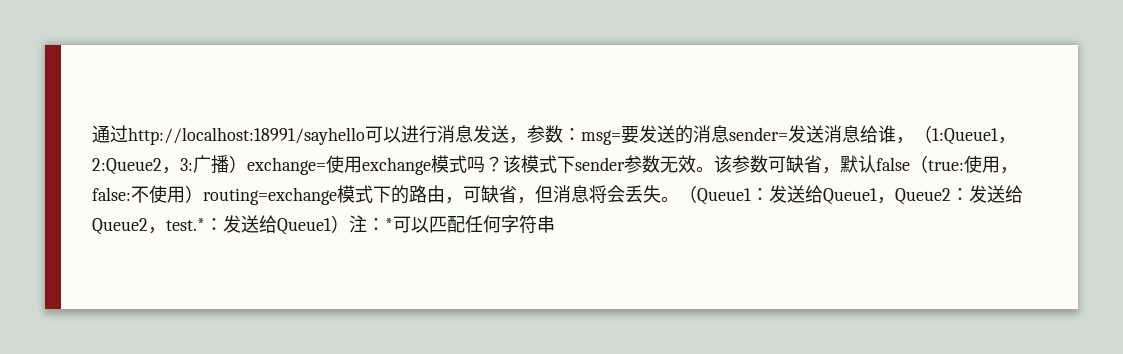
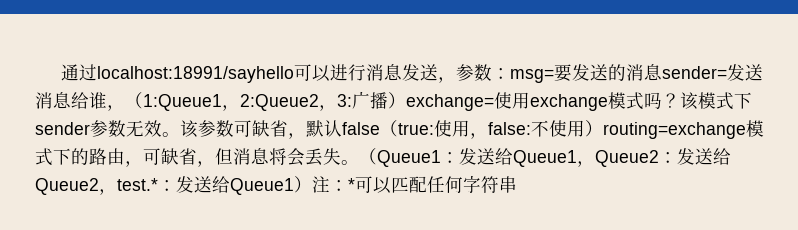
- 通过http://localhost:18991/sayhello可以进行消息发送，参数：msg=要发送的消息sender=发送消息给谁，（1:Queue1，2:Queue2，3:广播）exchange=使用exchange模式吗？
+ 通过localhost:18991/sayhello可以进行消息发送，参数：msg=要发送的消息sender=发送消息给谁，（1:Queue1，2:Queue2，3:广播）exchange=使用exchange模式吗？

